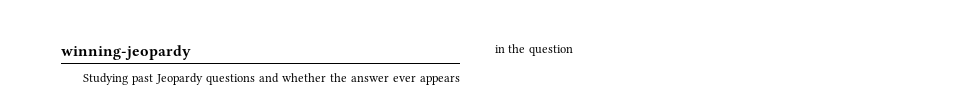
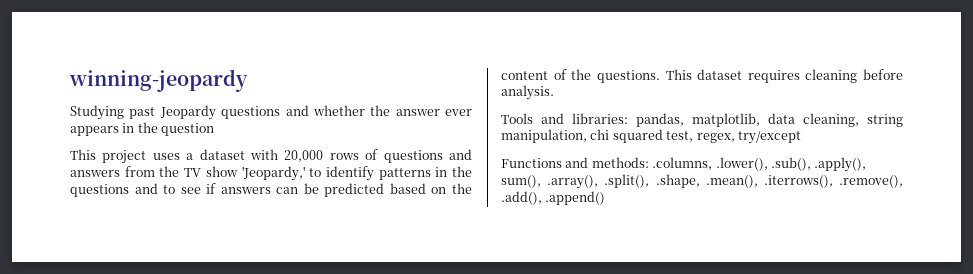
+ This project uses a dataset with 20,000 rows of questions and answers from the TV show 'Jeopardy,' to identify patterns in the questions and to see if answers can be predicted based on the content of the questions. This dataset requires cleaning before analysis.
+ Tools and libraries: pandas, matplotlib, data cleaning, string manipulation, chi squared test, regex, try/except
+ Functions and methods: .columns, .lower(), .sub(), .apply(), sum(), .array(), .split(), .shape, .mean(), .iterrows(), .remove(), .add(), .append()

